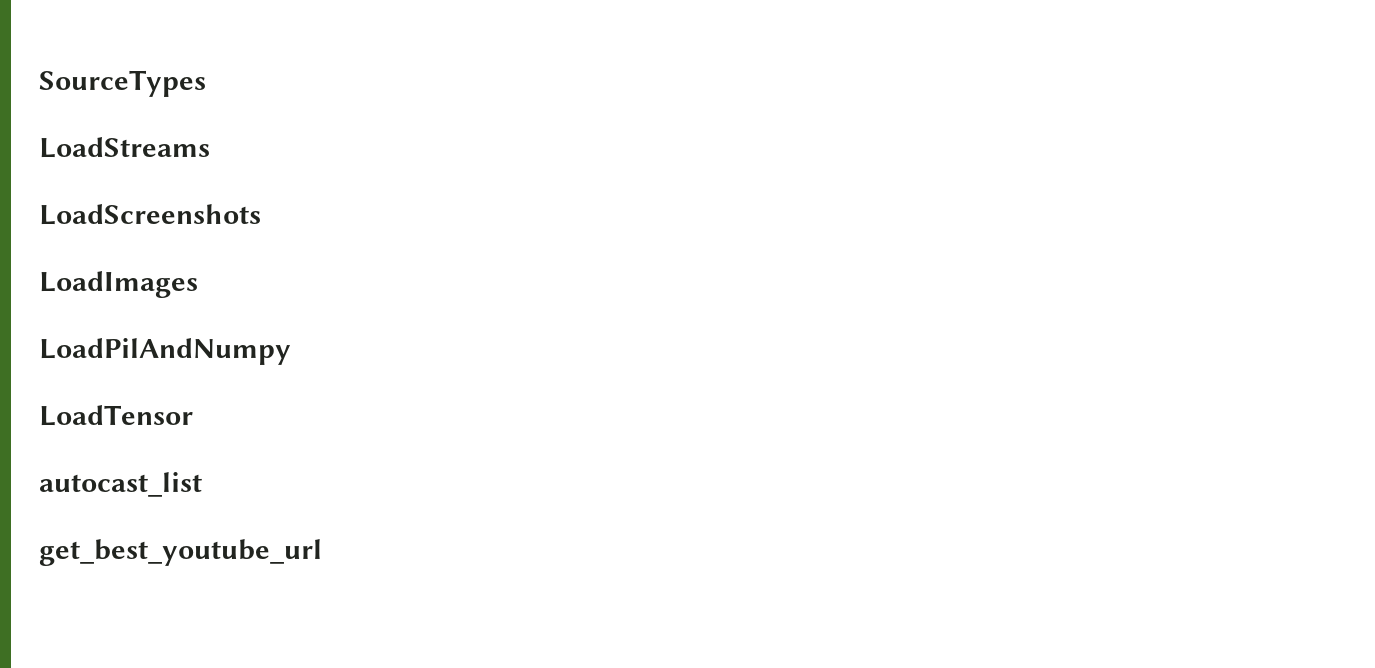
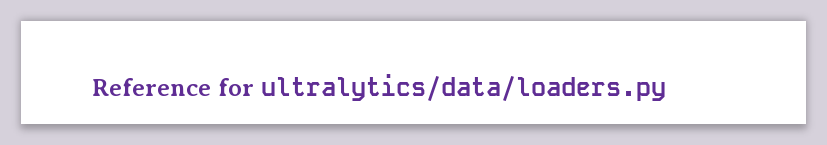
- SourceTypes
- LoadStreams
- LoadScreenshots
- LoadImages
- LoadPilAndNumpy
- LoadTensor
- autocast_list
- get_best_youtube_url
+ Reference for ultralytics/data/loaders.py

